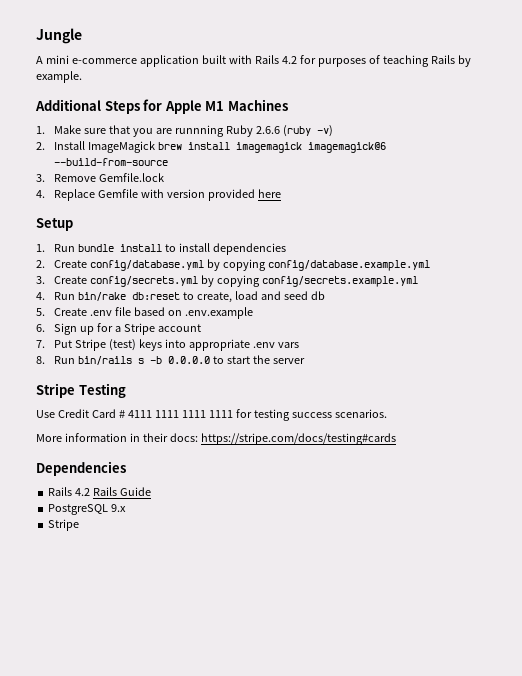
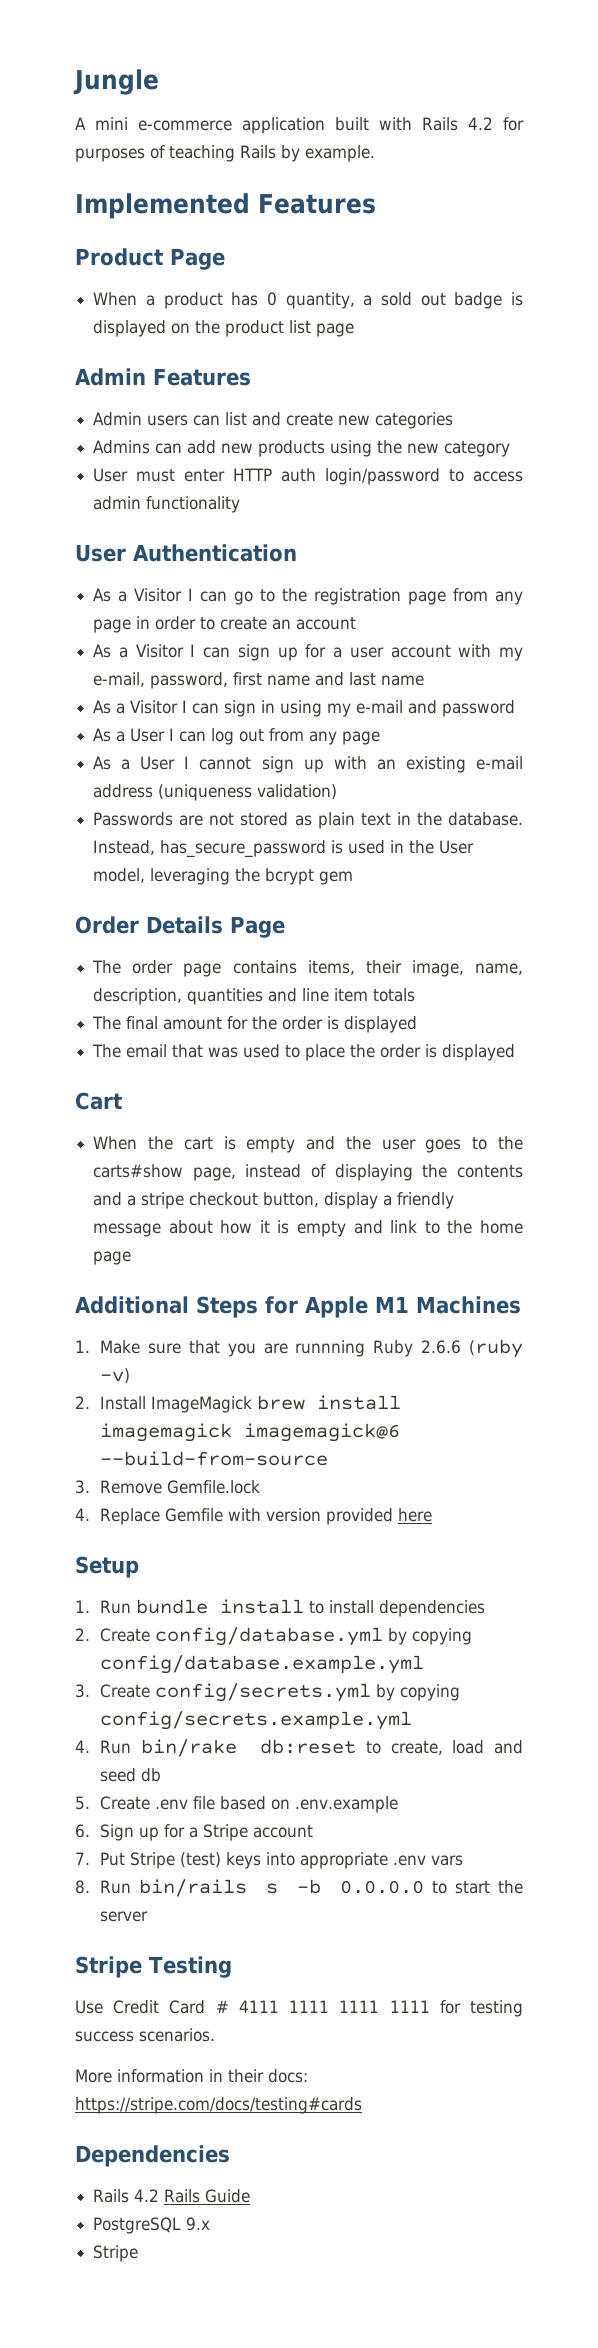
+ Implemented Features
+ Product Page
+ When a product has 0 quantity, a sold out badge is displayed on the product list page
+ Admin Features
+ Admin users can list and create new categories
+ Admins can add new products using the new category
+ User must enter HTTP auth login/password to access admin functionality
+ User Authentication
+ As a Visitor I can go to the registration page from any page in order to create an account
+ As a Visitor I can sign up for a user account with my e-mail, password, first name and last name
+ As a Visitor I can sign in using my e-mail and password
+ As a User I can log out from any page
+ As a User I cannot sign up with an existing e-mail address (uniqueness validation)
+ Passwords are not stored as plain text in the database. Instead, has_secure_password is used in the User model, leveraging the bcrypt gem
+ Order Details Page
+ The order page contains items, their image, name, description, quantities and line item totals
+ The final amount for the order is displayed
+ The email that was used to place the order is displayed
+ Cart
+ When the cart is empty and the user goes to the carts#show page, instead of displaying the contents and a stripe checkout button, display a friendly message about how it is empty and link to the home page

